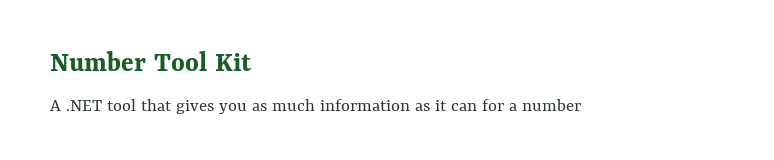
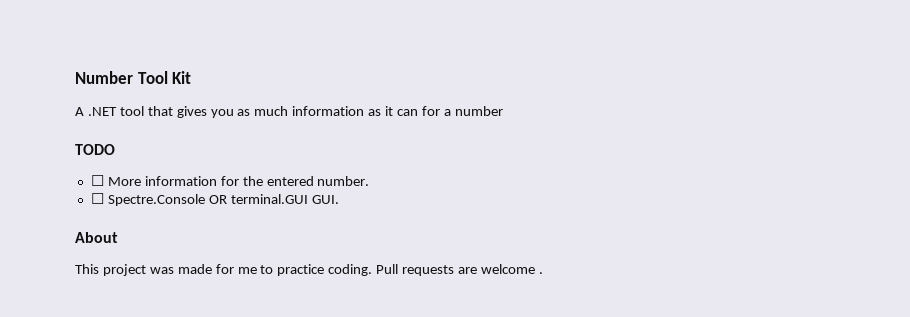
+ TODO
+ ☐ More information for the entered number.
+ ☐ Spectre.Console OR terminal.GUI GUI.
+ About
+ This project was made for me to practice coding. Pull requests are welcome .

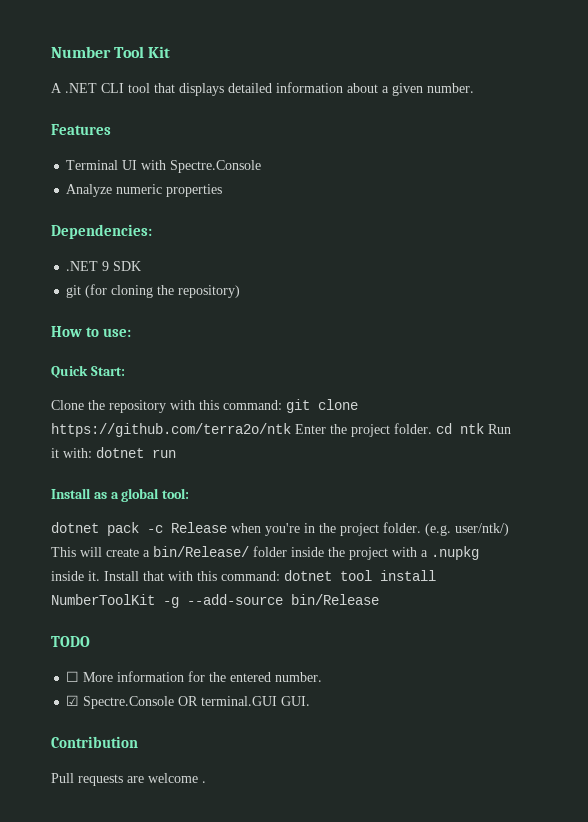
- A .NET tool that gives you as much information as it can for a number
+ A .NET CLI tool that displays detailed information about a given number.
+ Features
+ Terminal UI with Spectre.Console
+ Analyze numeric properties
+ Dependencies:
+ .NET 9 SDK
+ git (for cloning the repository)
+ How to use:
+ Quick Start:
+ Clone the repository with this command: git clone https://github.com/terra2o/ntk Enter the project folder. cd ntk Run it with: dotnet run
+ Install as a global tool:
+ dotnet pack -c Release when you're in the project folder. (e.g. user/ntk/) This will create a bin/Release/ folder inside the project with a .nupkg inside it. Install that with this command: dotnet tool install NumberToolKit -g --add-source bin/Release
- ☐ Spectre.Console OR terminal.GUI GUI.
+ ☑ Spectre.Console OR terminal.GUI GUI.
- About
- This project was made for me to practice coding. Pull requests are welcome .
+ Contribution
+ Pull requests are welcome .

